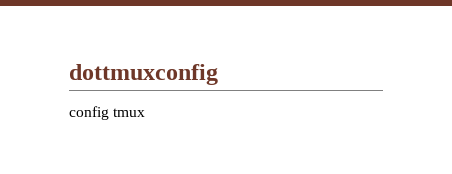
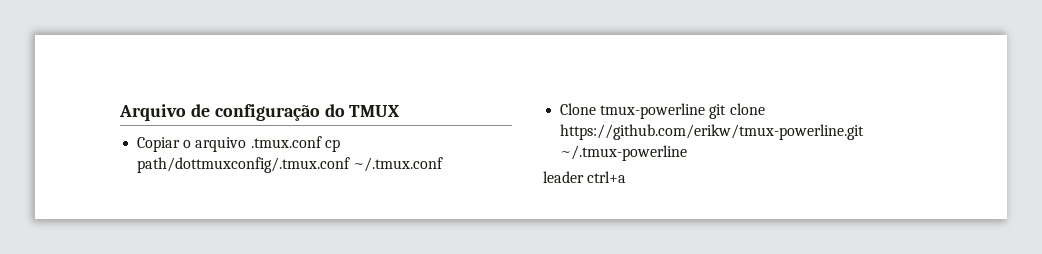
- dottmuxconfig
- config tmux
+ Arquivo de configuração do TMUX
+ Copiar o arquivo .tmux.conf cp path/dottmuxconfig/.tmux.conf ~/.tmux.conf
+ Clone tmux-powerline git clone https://github.com/erikw/tmux-powerline.git ~/.tmux-powerline
+ leader ctrl+a

